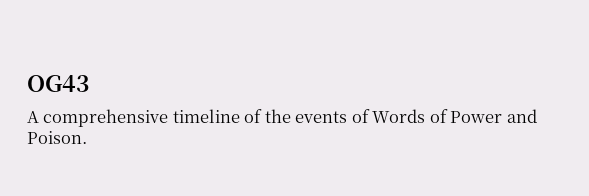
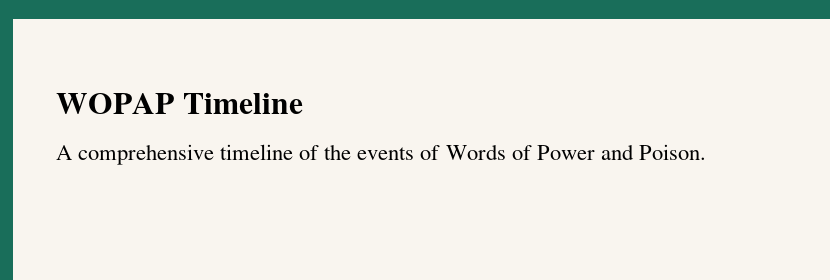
- OG43
+ WOPAP Timeline

